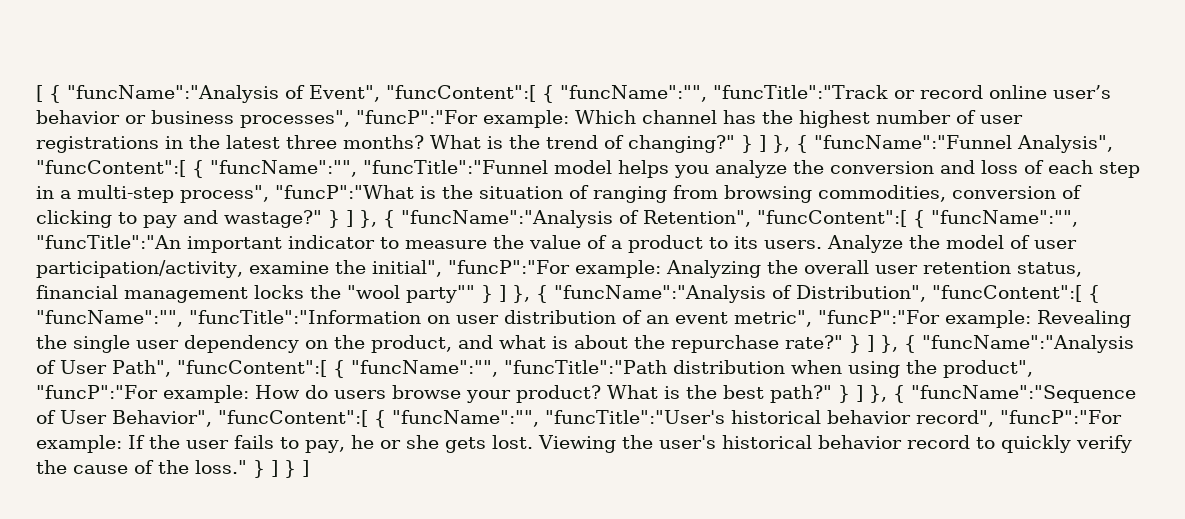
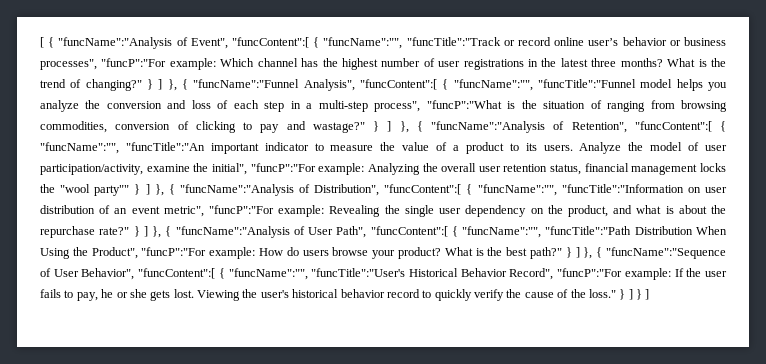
- } ] }, { "funcName":"Analysis of User Path", "funcContent":[ { "funcName":"", "funcTitle":"Path distribution when using the product", "funcP":"For example: How do users browse your product?
+ } ] }, { "funcName":"Analysis of User Path", "funcContent":[ { "funcName":"", "funcTitle":"Path Distribution When Using the Product", "funcP":"For example: How do users browse your product?
- } ] }, { "funcName":"Sequence of User Behavior", "funcContent":[ { "funcName":"", "funcTitle":"User's historical behavior record", "funcP":"For example: If the user fails to pay, he or she gets lost.
+ } ] }, { "funcName":"Sequence of User Behavior", "funcContent":[ { "funcName":"", "funcTitle":"User's Historical Behavior Record", "funcP":"For example: If the user fails to pay, he or she gets lost.

